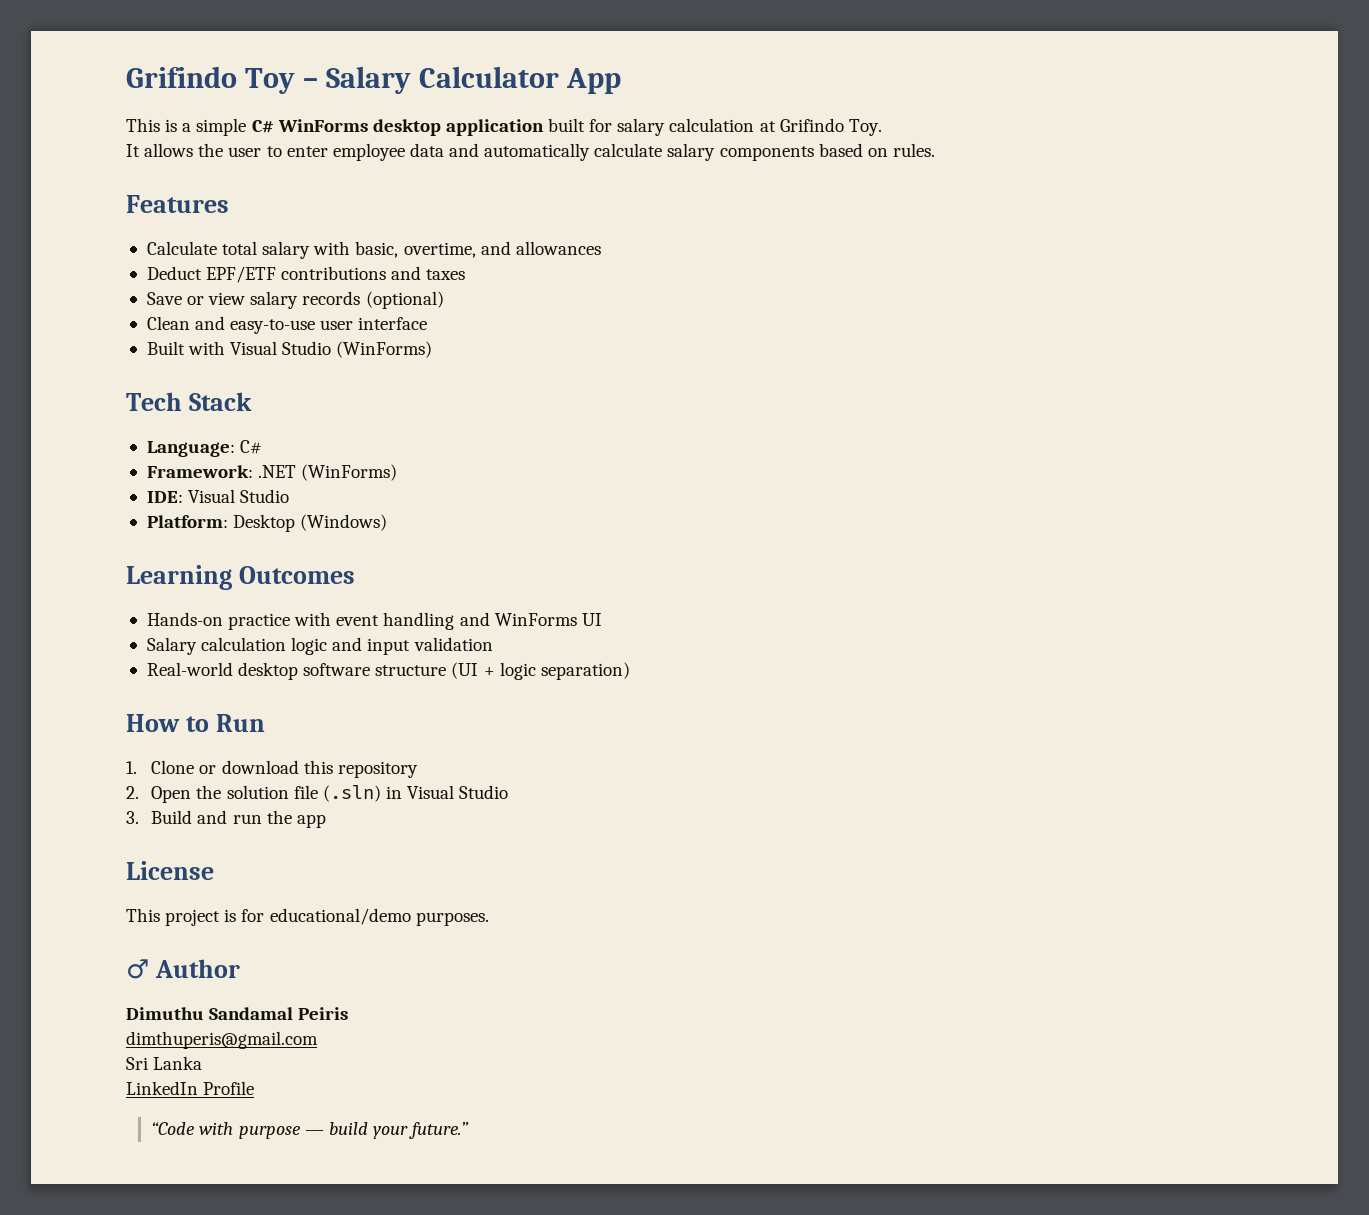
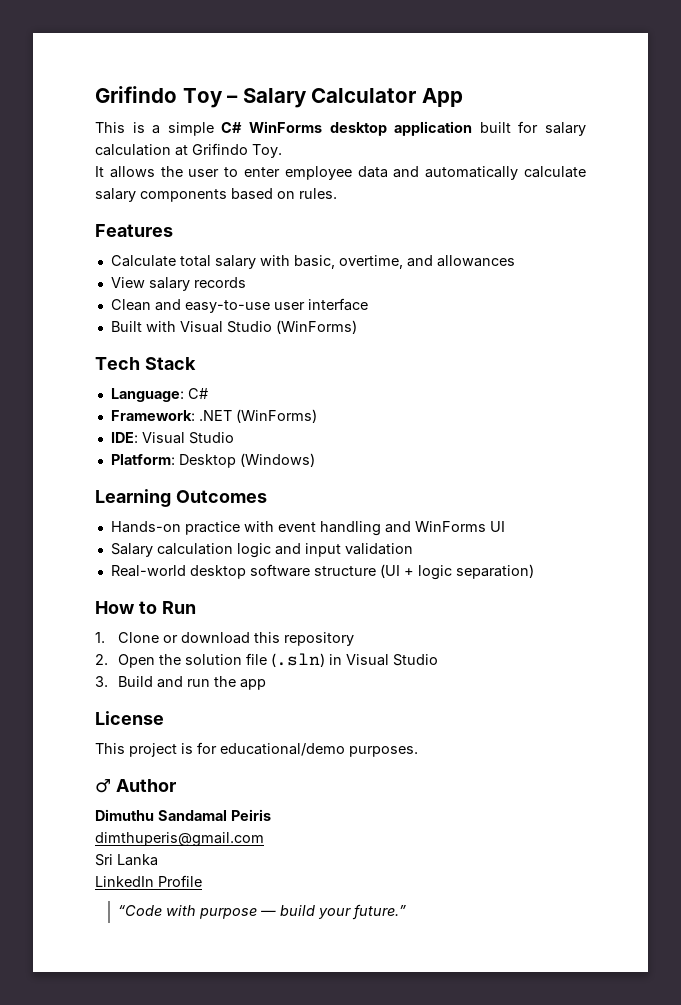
- Deduct EPF/ETF contributions and taxes
- Save or view salary records (optional)
+ View salary records

